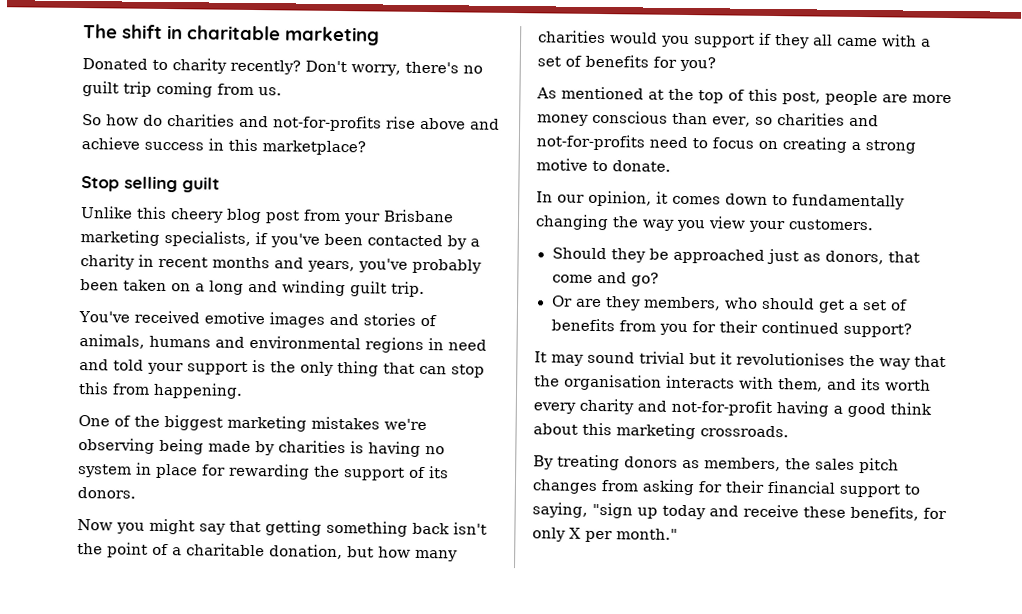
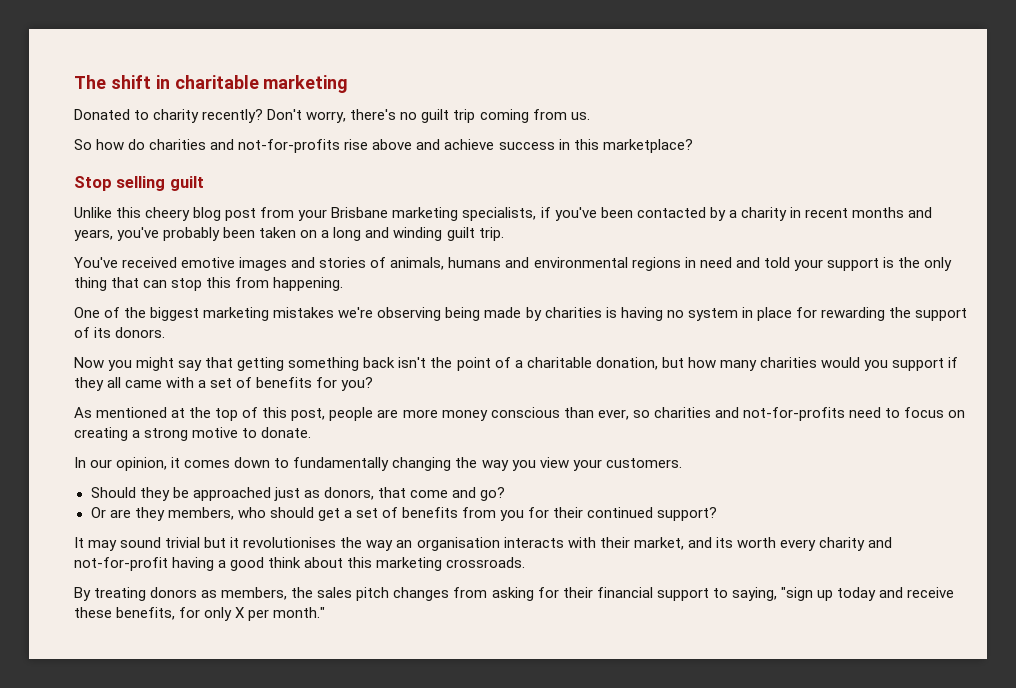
- It may sound trivial but it revolutionises the way that the organisation interacts with them, and its worth every charity and not-for-profit having a good think about this marketing crossroads.
+ It may sound trivial but it revolutionises the way an organisation interacts with their market, and its worth every charity and not-for-profit having a good think about this marketing crossroads.

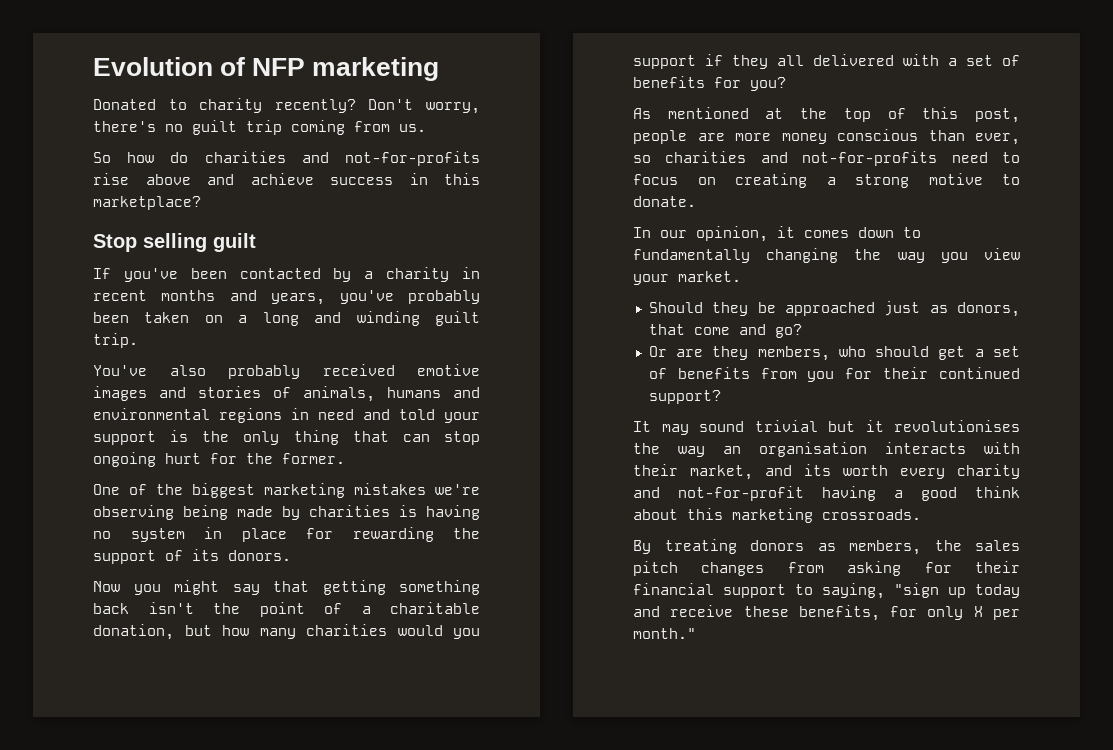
- The shift in charitable marketing
+ Evolution of NFP marketing
- Unlike this cheery blog post from your Brisbane marketing specialists, if you've been contacted by a charity in recent months and years, you've probably been taken on a long and winding guilt trip.
+ If you've been contacted by a charity in recent months and years, you've probably been taken on a long and winding guilt trip.
- You've received emotive images and stories of animals, humans and environmental regions in need and told your support is the only thing that can stop this from happening.
+ You've also probably received emotive images and stories of animals, humans and environmental regions in need and told your support is the only thing that can stop ongoing hurt for the former.
- Now you might say that getting something back isn't the point of a charitable donation, but how many charities would you support if they all came with a set of benefits for you?
+ Now you might say that getting something back isn't the point of a charitable donation, but how many charities would you support if they all delivered with a set of benefits for you?
- In our opinion, it comes down to fundamentally changing the way you view your customers.
+ In our opinion, it comes down to fundamentally changing the way you view your market.

